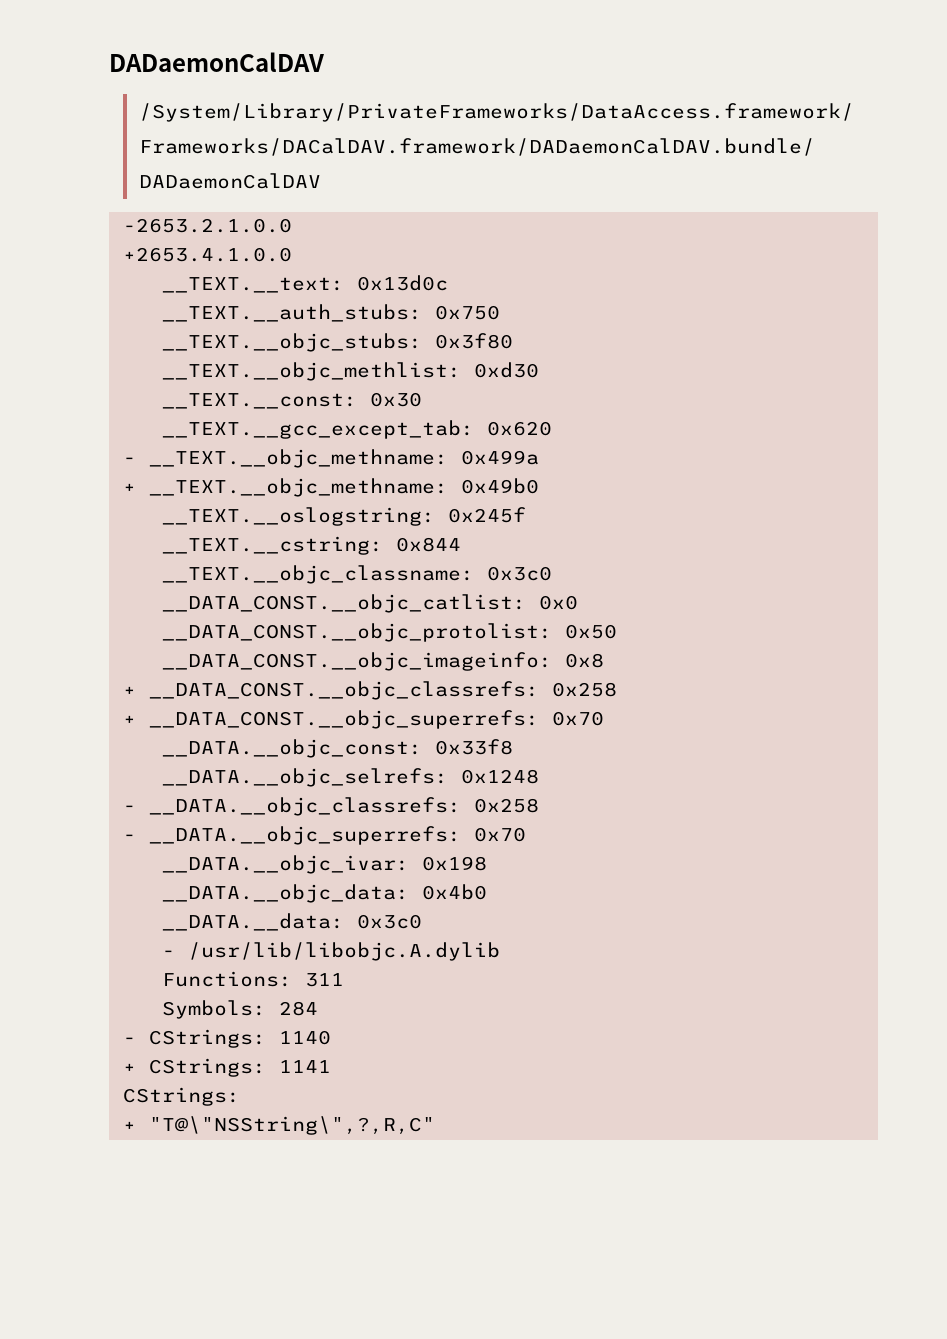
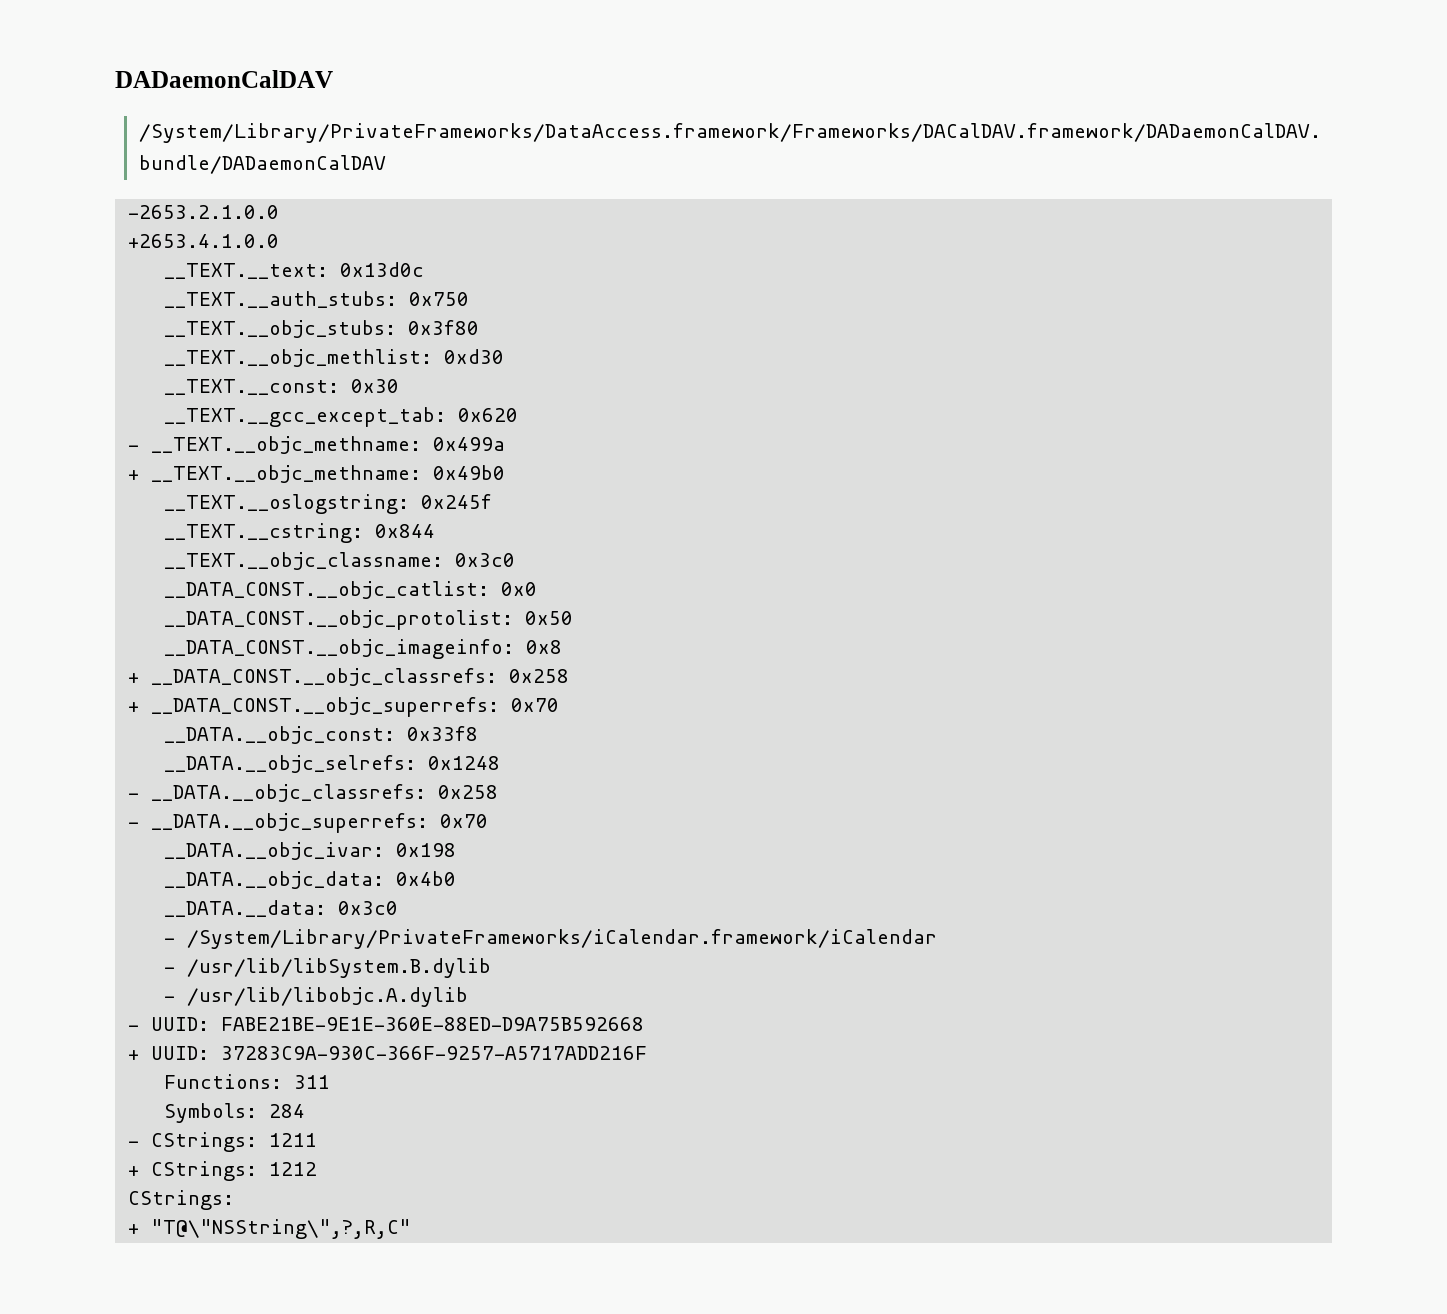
+ - /System/Library/PrivateFrameworks/iCalendar.framework/iCalendar
+ - /usr/lib/libSystem.B.dylib
  - /usr/lib/libobjc.A.dylib
+ - UUID: FABE21BE-9E1E-360E-88ED-D9A75B592668
+ + UUID: 37283C9A-930C-366F-9257-A5717ADD216F
- - CStrings: 1140
+ - CStrings: 1211
- + CStrings: 1141
+ + CStrings: 1212

